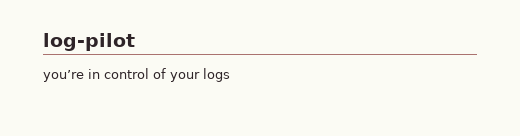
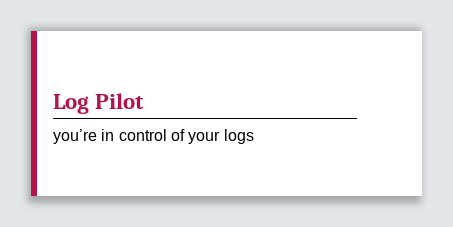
- log-pilot
+ Log Pilot

